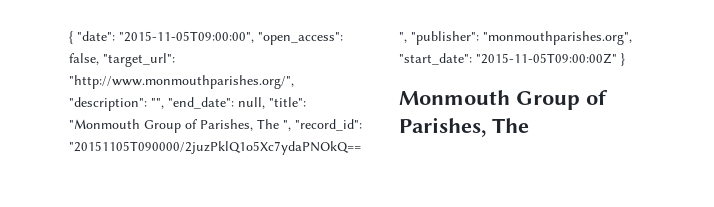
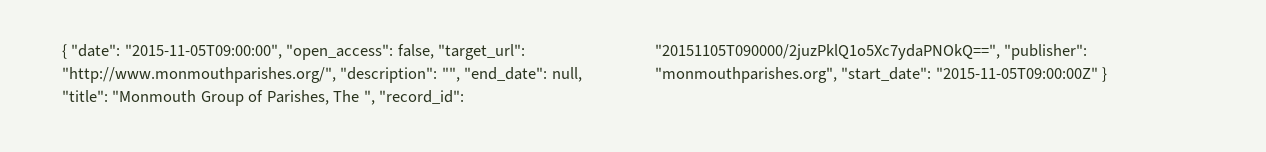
- Monmouth Group of Parishes, The

